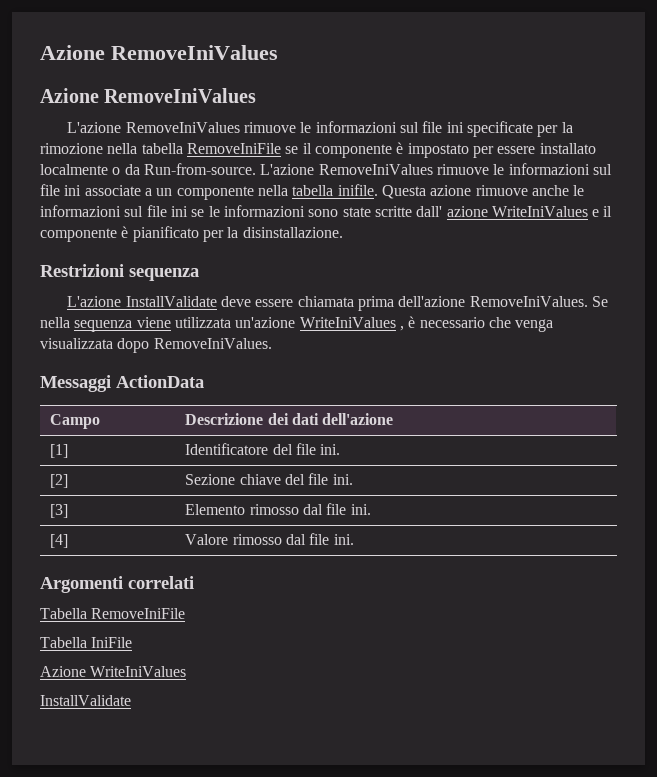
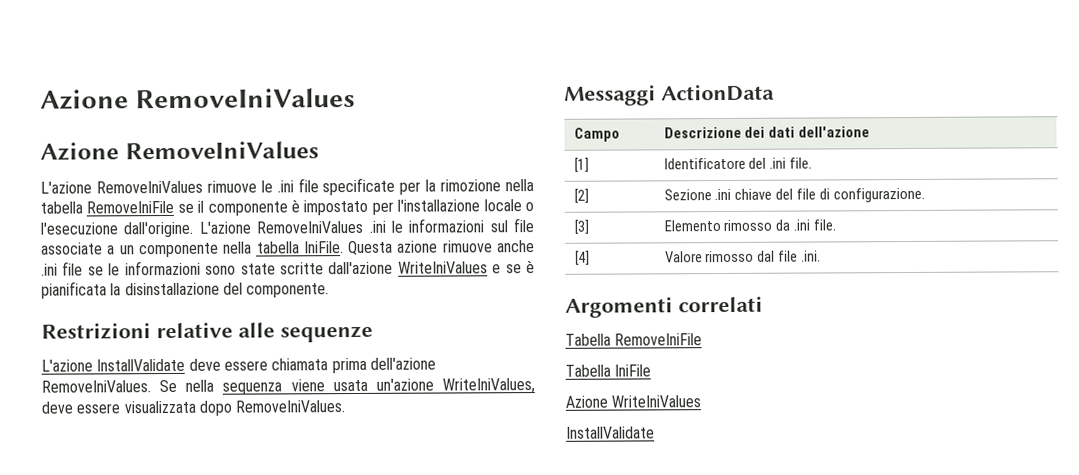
- L'azione RemoveIniValues rimuove le informazioni sul file ini specificate per la rimozione nella tabella RemoveIniFile se il componente è impostato per essere installato localmente o da Run-from-source. L'azione RemoveIniValues rimuove le informazioni sul file ini associate a un componente nella tabella inifile.
+ L'azione RemoveIniValues rimuove le .ini file specificate per la rimozione nella tabella RemoveIniFile se il componente è impostato per l'installazione locale o l'esecuzione dall'origine. L'azione RemoveIniValues .ini le informazioni sul file associate a un componente nella tabella IniFile.
- Questa azione rimuove anche le informazioni sul file ini se le informazioni sono state scritte dall' azione WriteIniValues e il componente è pianificato per la disinstallazione.
- Restrizioni sequenza
+ Questa azione rimuove anche .ini file se le informazioni sono state scritte dall'azione WriteIniValues e se è pianificata la disinstallazione del componente.
+ Restrizioni relative alle sequenze
- Se nella sequenza viene utilizzata un'azione WriteIniValues , è necessario che venga visualizzata dopo RemoveIniValues.
+ Se nella sequenza viene usata un'azione WriteIniValues, deve essere visualizzata dopo RemoveIniValues.
- [1] | Identificatore del file ini.
+ [1] | Identificatore del .ini file.
- [2] | Sezione chiave del file ini.
+ [2] | Sezione .ini chiave del file di configurazione.
- [3] | Elemento rimosso dal file ini.
+ [3] | Elemento rimosso da .ini file.
- [4] | Valore rimosso dal file ini.
+ [4] | Valore rimosso dal file .ini.

